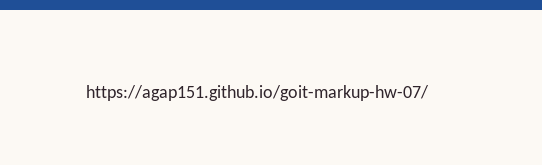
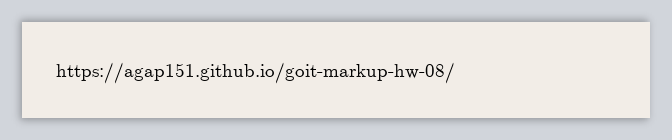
- https://agap151.github.io/goit-markup-hw-07/
+ https://agap151.github.io/goit-markup-hw-08/

